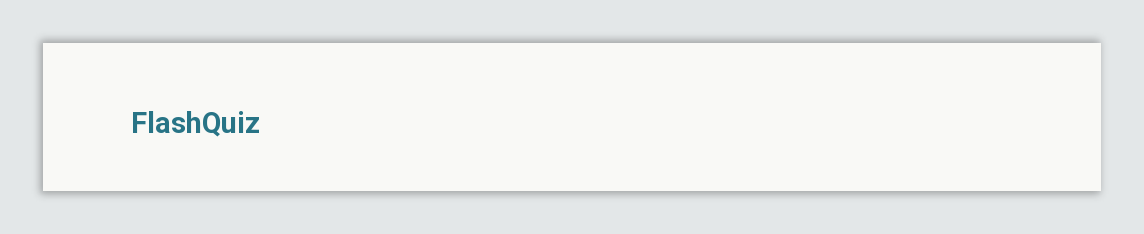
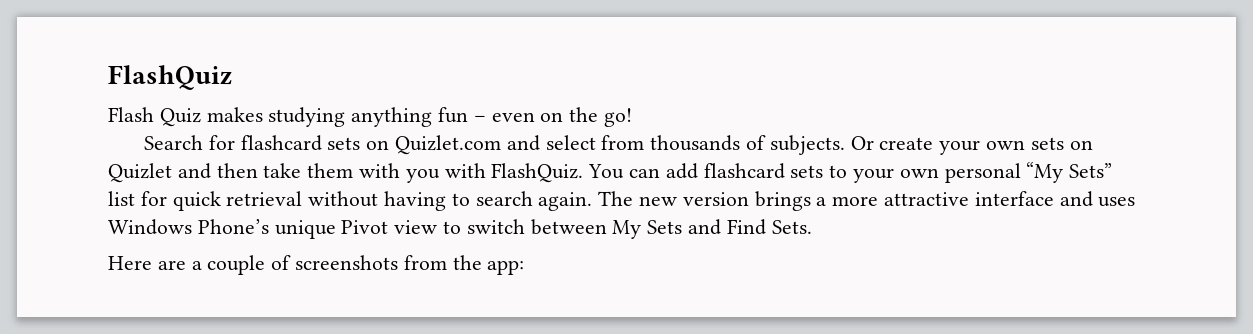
+ Flash Quiz makes studying anything fun – even on the go!
+ Search for flashcard sets on Quizlet.com and select from thousands of subjects. Or create your own sets on Quizlet and then take them with you with FlashQuiz. You can add flashcard sets to your own personal “My Sets” list for quick retrieval without having to search again. The new version brings a more attractive interface and uses Windows Phone’s unique Pivot view to switch between My Sets and Find Sets.
+ Here are a couple of screenshots from the app:

